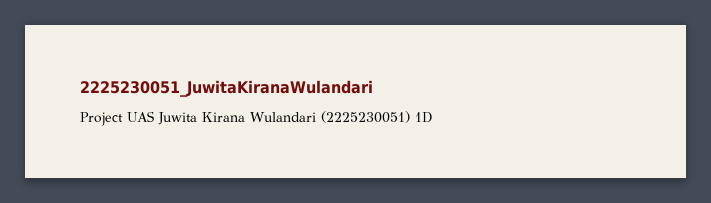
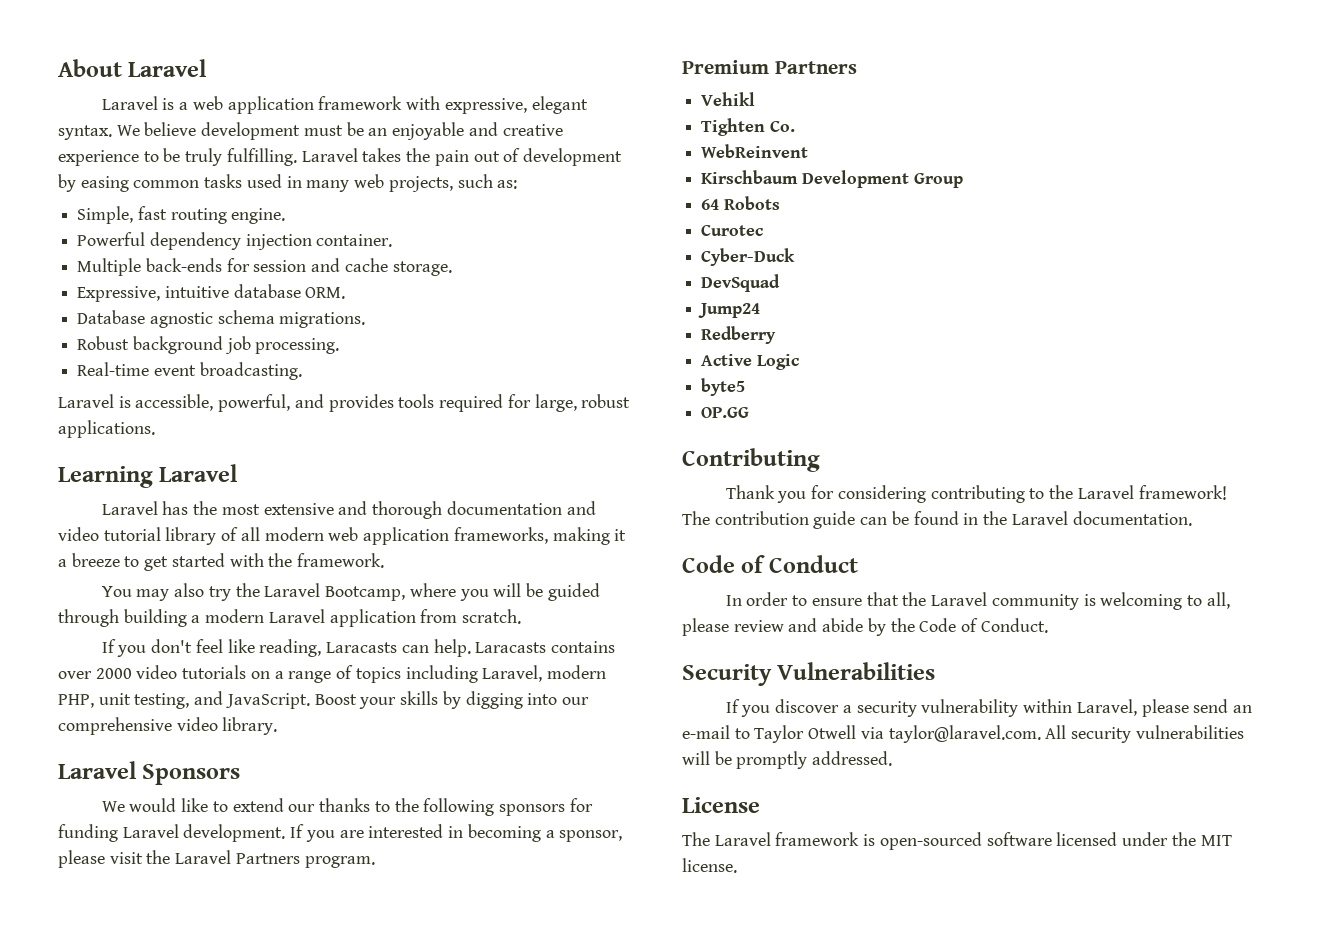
- 2225230051_JuwitaKiranaWulandari
- Project UAS Juwita Kirana Wulandari (2225230051) 1D
+ About Laravel
+ Laravel is a web application framework with expressive, elegant syntax. We believe development must be an enjoyable and creative experience to be truly fulfilling. Laravel takes the pain out of development by easing common tasks used in many web projects, such as:
+ Simple, fast routing engine.
+ Powerful dependency injection container.
+ Multiple back-ends for session and cache storage.
+ Expressive, intuitive database ORM.
+ Database agnostic schema migrations.
+ Robust background job processing.
+ Real-time event broadcasting.
+ Laravel is accessible, powerful, and provides tools required for large, robust applications.
+ Learning Laravel
+ Laravel has the most extensive and thorough documentation and video tutorial library of all modern web application frameworks, making it a breeze to get started with the framework.
+ You may also try the Laravel Bootcamp, where you will be guided through building a modern Laravel application from scratch.
+ If you don't feel like reading, Laracasts can help. Laracasts contains over 2000 video tutorials on a range of topics including Laravel, modern PHP, unit testing, and JavaScript. Boost your skills by digging into our comprehensive video library.
+ Laravel Sponsors
+ We would like to extend our thanks to the following sponsors for funding Laravel development. If you are interested in becoming a sponsor, please visit the Laravel Partners program.
+ Premium Partners
+ Vehikl
+ Tighten Co.
+ WebReinvent
+ Kirschbaum Development Group
+ 64 Robots
+ Curotec
+ Cyber-Duck
+ DevSquad
+ Jump24
+ Redberry
+ Active Logic
+ byte5
+ OP.GG
+ Contributing
+ Thank you for considering contributing to the Laravel framework! The contribution guide can be found in the Laravel documentation.
+ Code of Conduct
+ In order to ensure that the Laravel community is welcoming to all, please review and abide by the Code of Conduct.
+ Security Vulnerabilities
+ If you discover a security vulnerability within Laravel, please send an e-mail to Taylor Otwell via taylor@laravel.com. All security vulnerabilities will be promptly addressed.
+ License
+ The Laravel framework is open-sourced software licensed under the MIT license.

